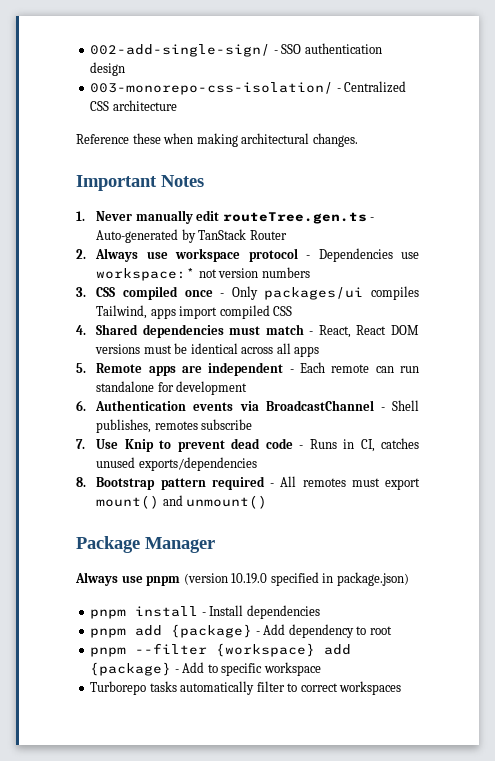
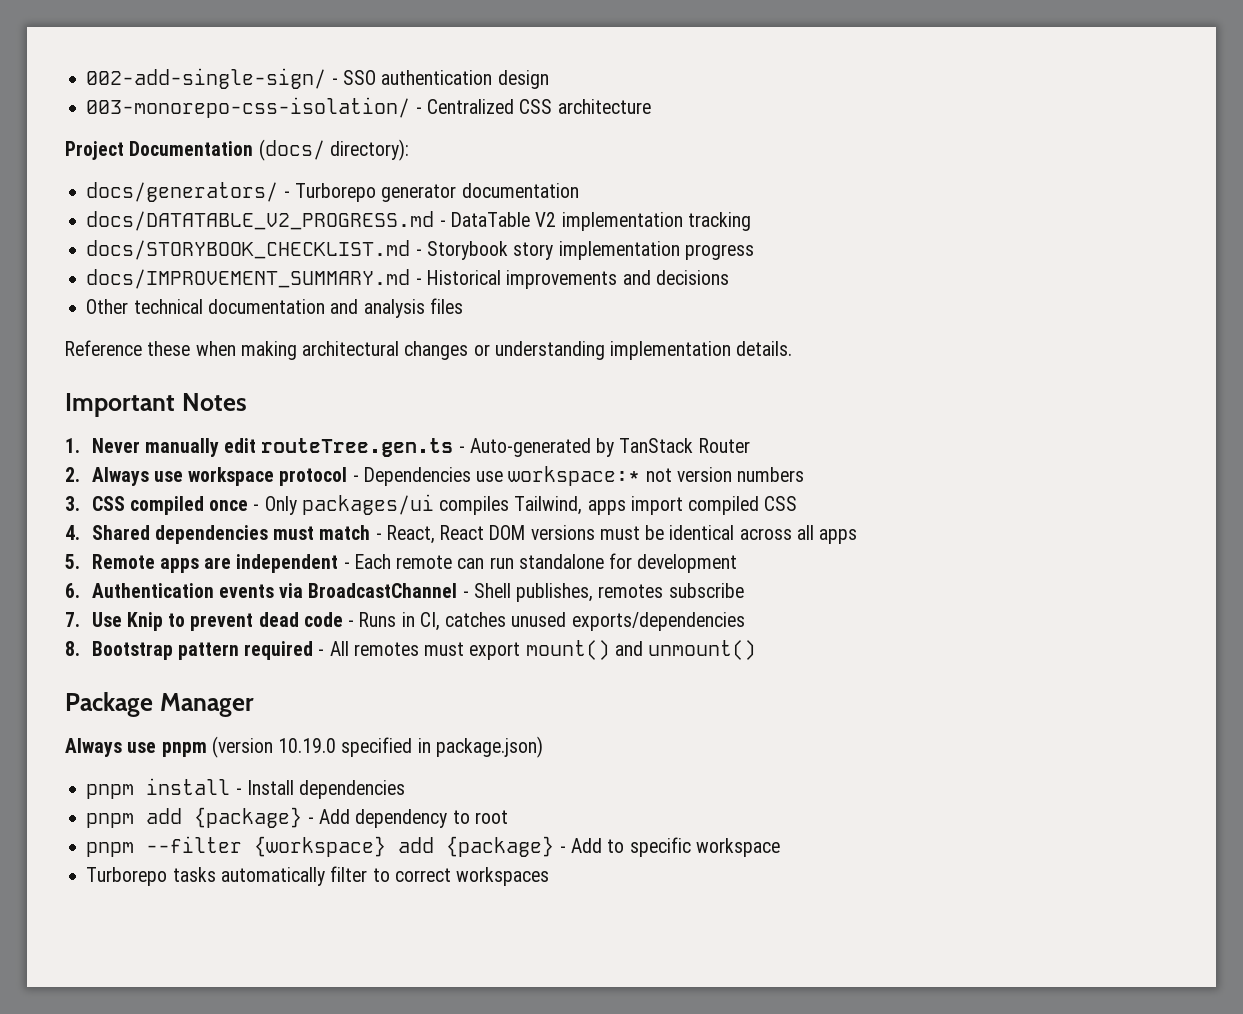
+ Project Documentation (docs/ directory):
+ docs/generators/ - Turborepo generator documentation
+ docs/DATATABLE_V2_PROGRESS.md - DataTable V2 implementation tracking
+ docs/STORYBOOK_CHECKLIST.md - Storybook story implementation progress
+ docs/IMPROVEMENT_SUMMARY.md - Historical improvements and decisions
+ Other technical documentation and analysis files
- Reference these when making architectural changes.
+ Reference these when making architectural changes or understanding implementation details.

